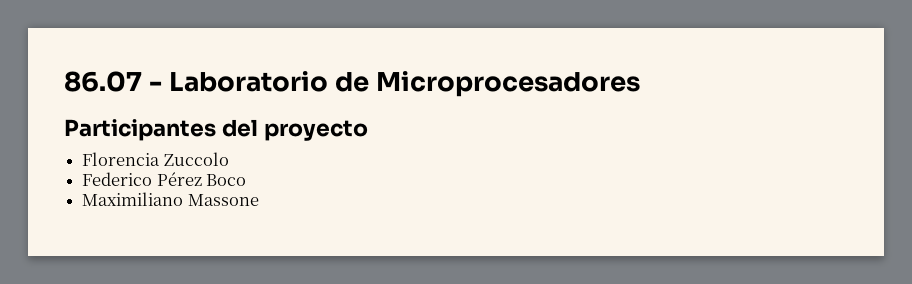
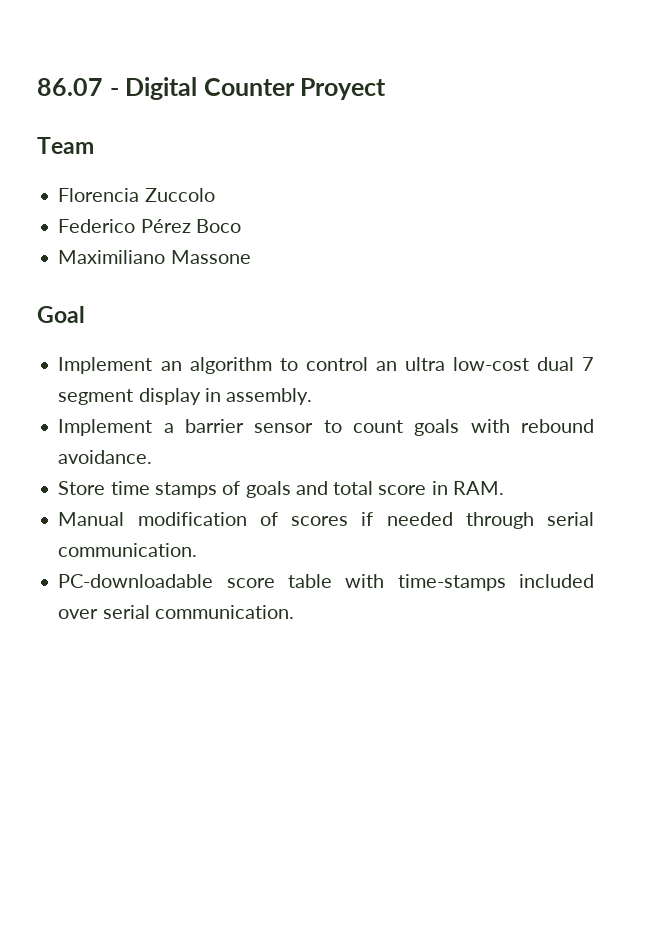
- 86.07 - Laboratorio de Microprocesadores
- Participantes del proyecto
+ 86.07 - Digital Counter Proyect
+ Team
+ Goal
+ Implement an algorithm to control an ultra low-cost dual 7 segment display in assembly.
+ Implement a barrier sensor to count goals with rebound avoidance.
+ Store time stamps of goals and total score in RAM.
+ Manual modification of scores if needed through serial communication.
+ PC-downloadable score table with time-stamps included over serial communication.

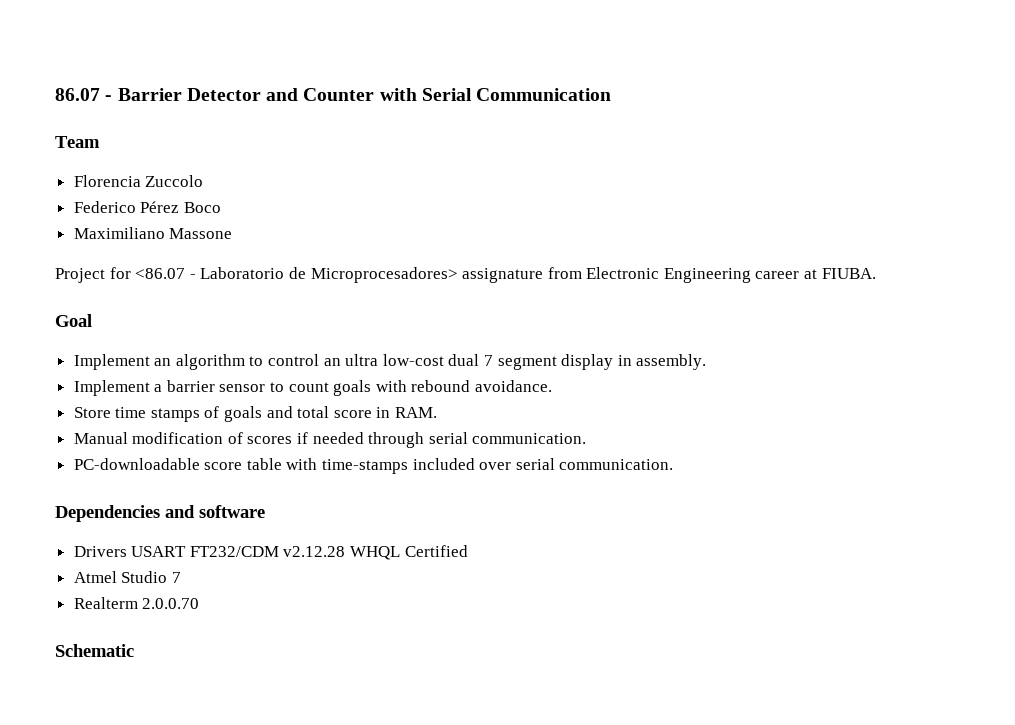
- 86.07 - Digital Counter Proyect
+ 86.07 - Barrier Detector and Counter with Serial Communication
+ Project for <86.07 - Laboratorio de Microprocesadores> assignature from Electronic Engineering career at FIUBA.
+ Dependencies and software
+ Drivers USART FT232/CDM v2.12.28 WHQL Certified
+ Atmel Studio 7
+ Realterm 2.0.0.70
+ Schematic

